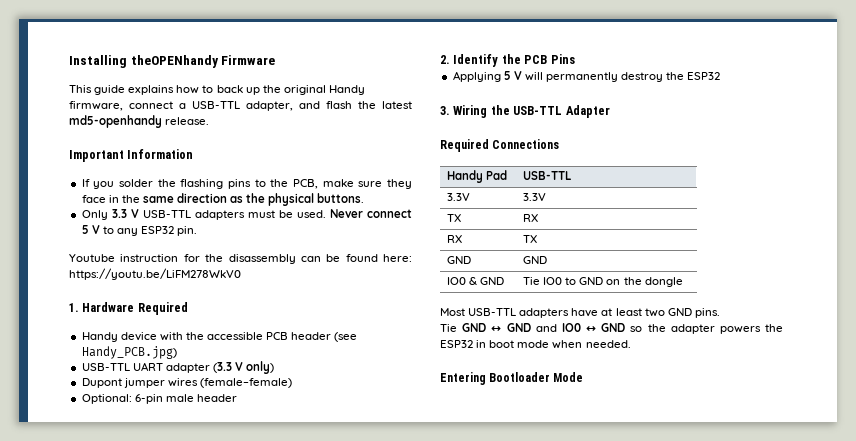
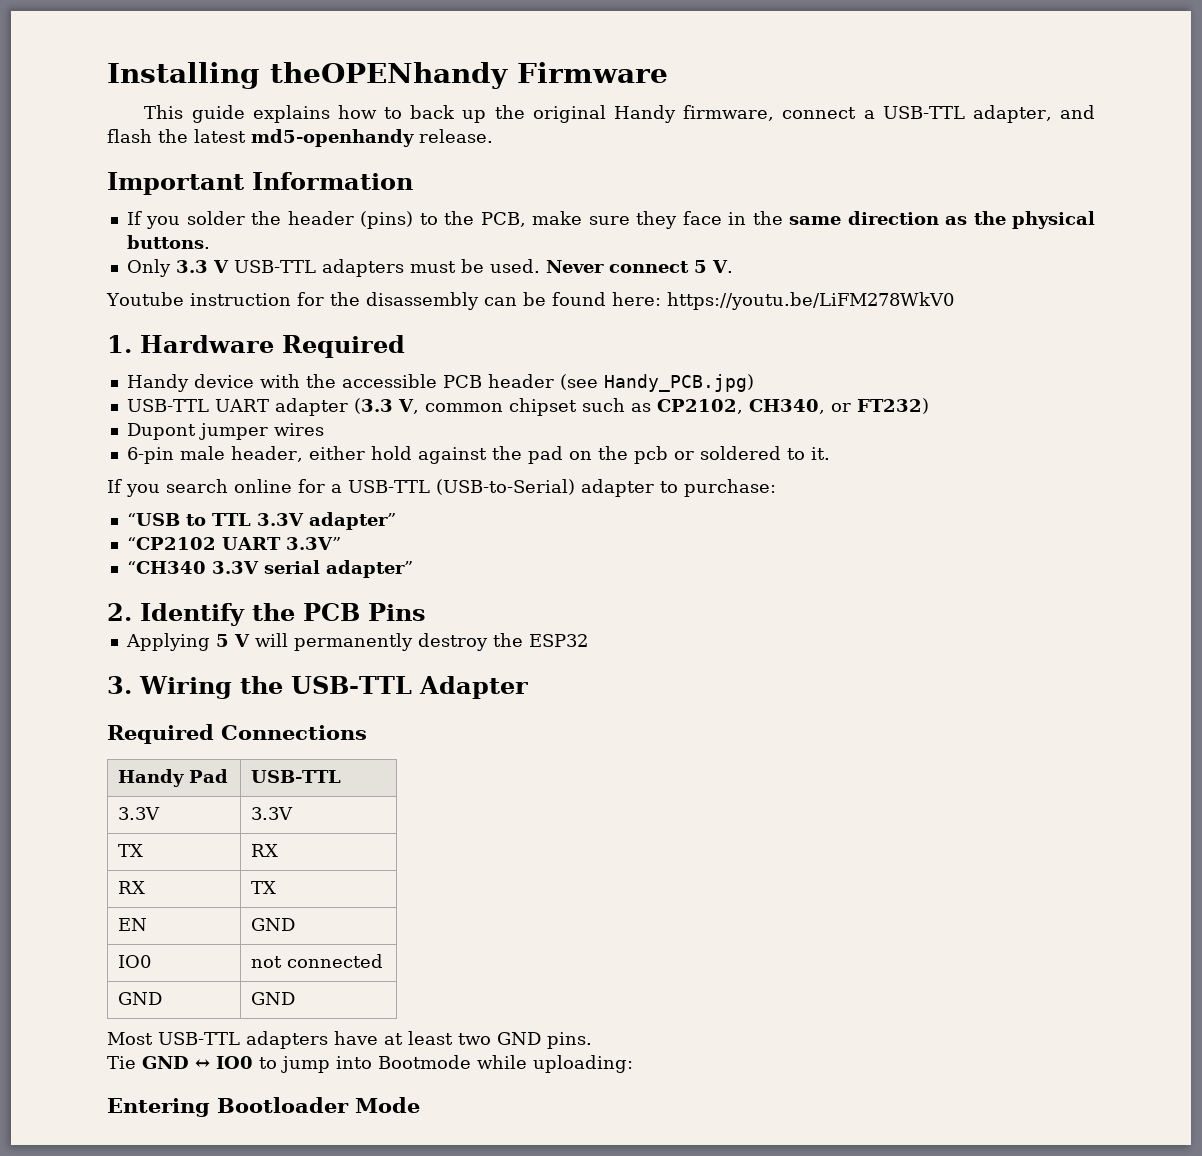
- If you solder the flashing pins to the PCB, make sure they face in the same direction as the physical buttons.
+ If you solder the header (pins) to the PCB, make sure they face in the same direction as the physical buttons.
- Never connect 5 V to any ESP32 pin.
+ Never connect 5 V.
- USB-TTL UART adapter (3.3 V only)
- Dupont jumper wires (female–female)
- Optional: 6-pin male header
+ USB-TTL UART adapter (3.3 V, common chipset such as CP2102, CH340, or FT232)
+ Dupont jumper wires
+ 6-pin male header, either hold against the pad on the pcb or soldered to it.
+ If you search online for a USB-TTL (USB-to-Serial) adapter to purchase:
+ “USB to TTL 3.3V adapter”
+ “CP2102 UART 3.3V”
+ “CH340 3.3V serial adapter”
- GND | GND
+ EN | GND
- IO0 & GND | Tie IO0 to GND on the dongle
+ IO0 | not connected
+ GND | GND
- Tie GND ↔ GND and IO0 ↔ GND so the adapter powers the ESP32 in boot mode when needed.
+ Tie GND ↔ IO0 to jump into Bootmode while uploading:

